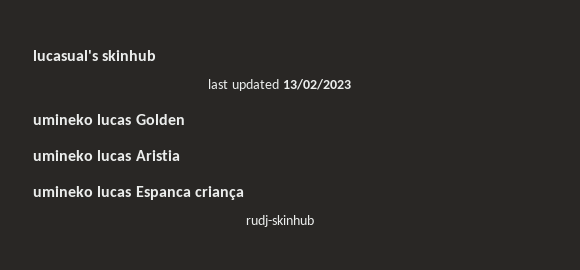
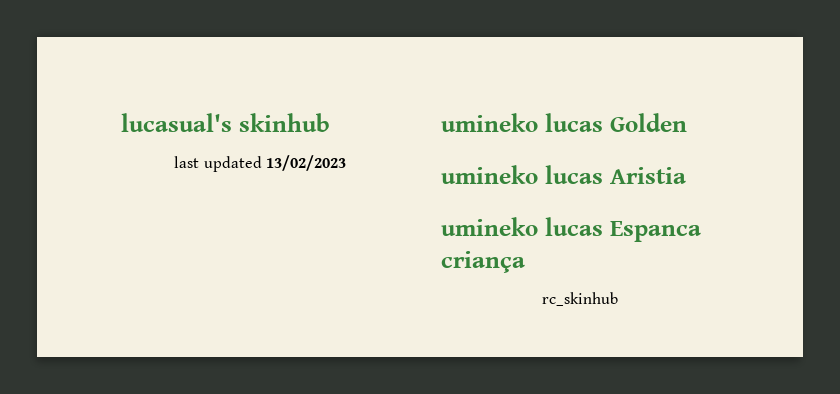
- rudj-skinhub
+ rc_skinhub

